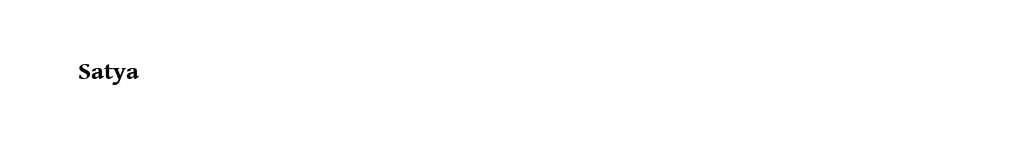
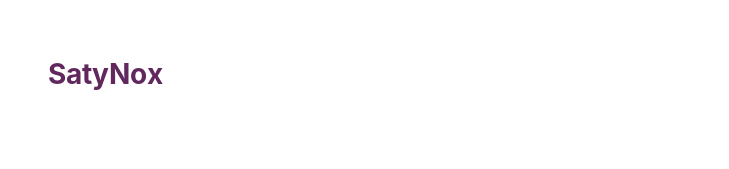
- Satya
+ SatyNox

